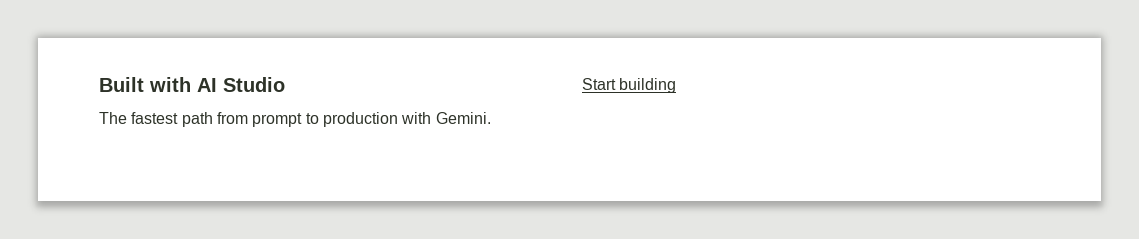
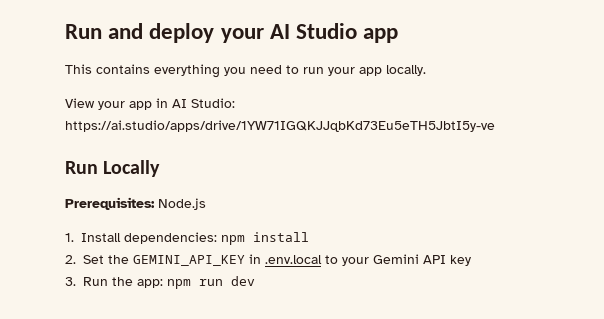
- Built with AI Studio
- The fastest path from prompt to production with Gemini.
- Start building
+ Run and deploy your AI Studio app
+ This contains everything you need to run your app locally.
+ View your app in AI Studio: https://ai.studio/apps/drive/1YW71IGQKJJqbKd73Eu5eTH5JbtI5y-ve
+ Run Locally
+ Prerequisites: Node.js
+ 1. Install dependencies: npm install
+ 2. Set the GEMINI_API_KEY in .env.local to your Gemini API key
+ 3. Run the app: npm run dev

